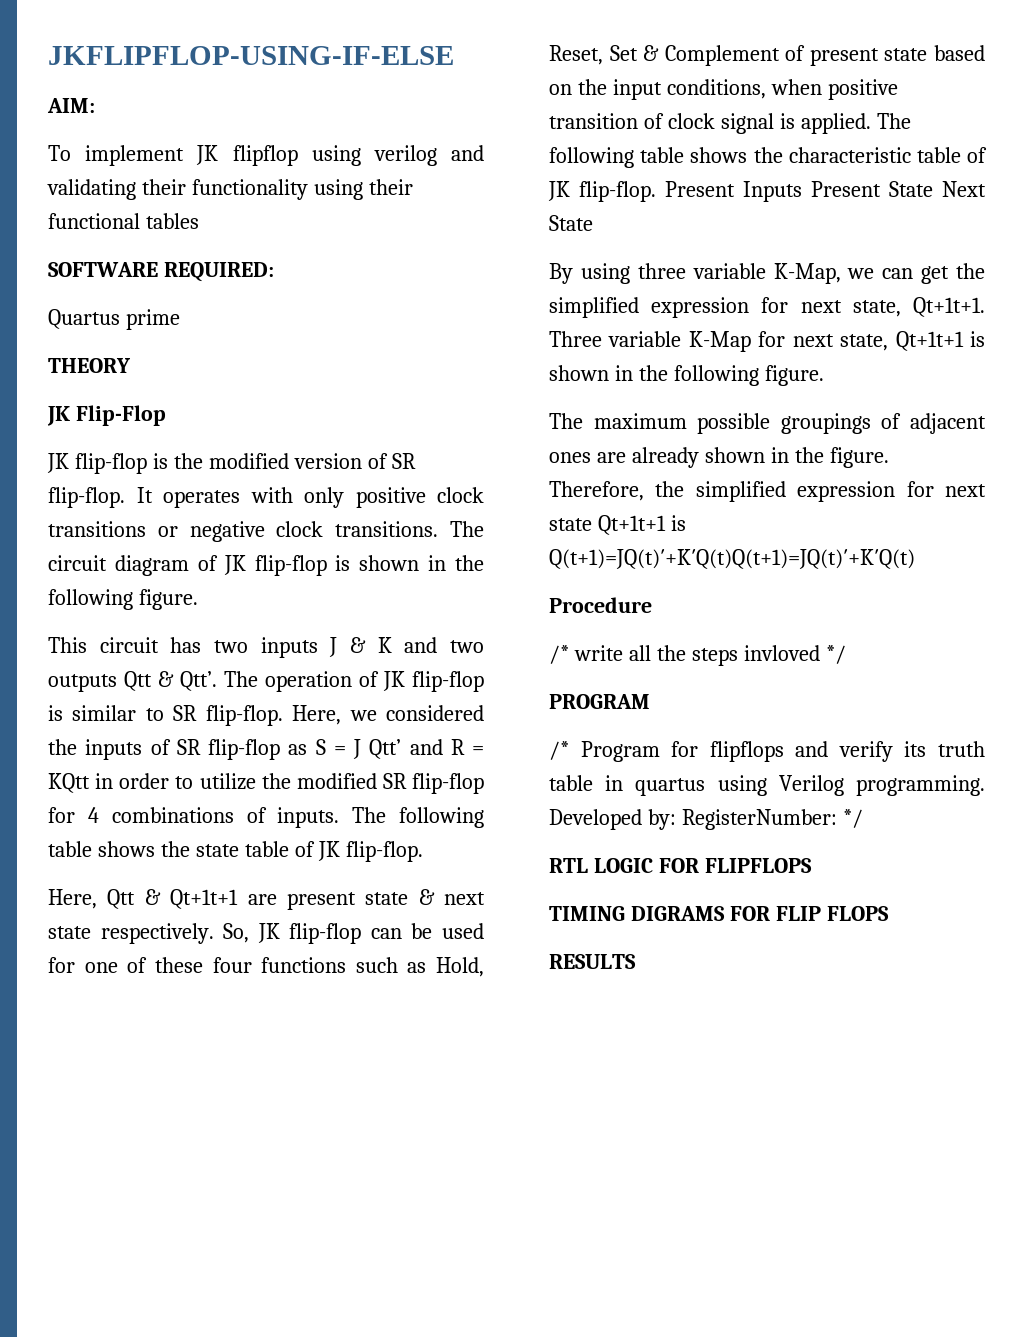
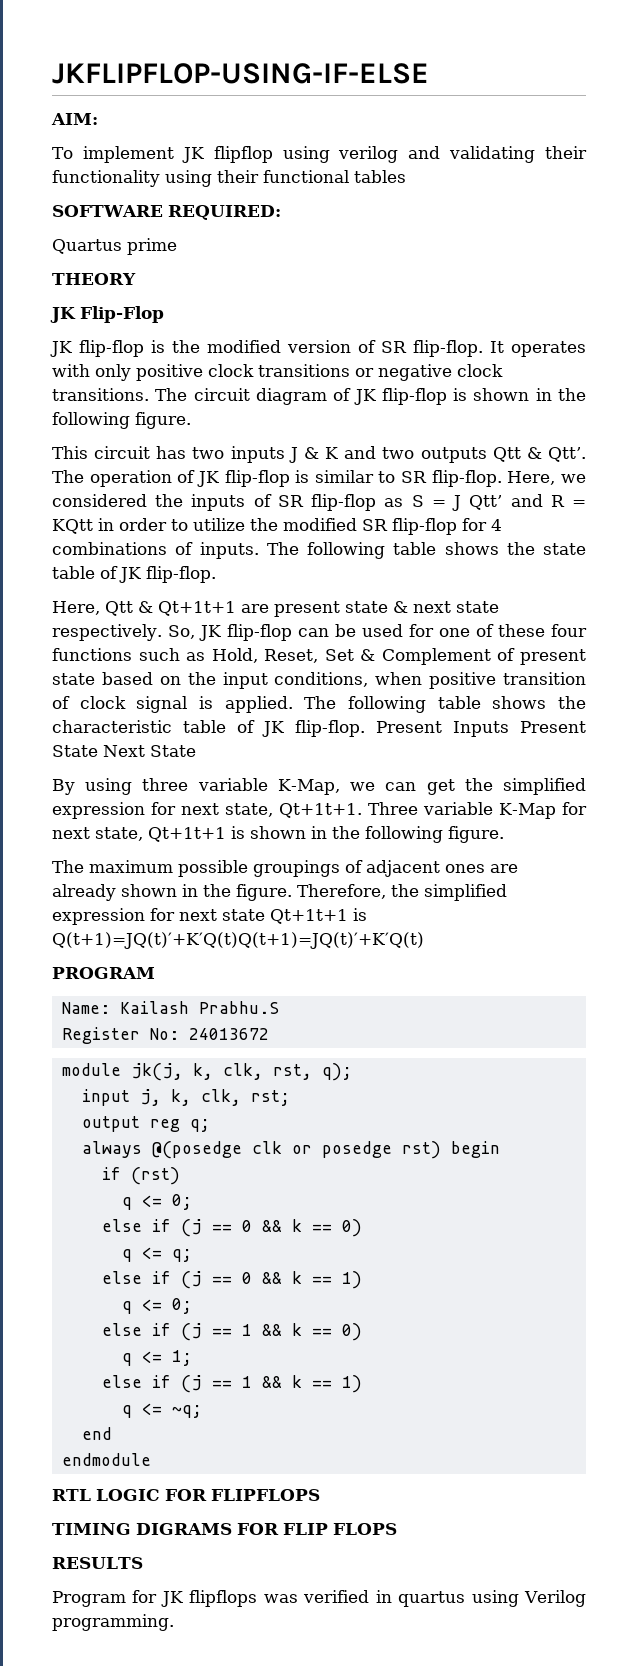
- Procedure
- /* write all the steps invloved */
  PROGRAM
- /* Program for flipflops and verify its truth table in quartus using Verilog programming. Developed by: RegisterNumber: */
+ Name: Kailash Prabhu.S
+ Register No: 24013672
+ module jk(j, k, clk, rst, q);
+ input j, k, clk, rst;
+ output reg q;
+ always @(posedge clk or posedge rst) begin
+ if (rst)
+ q <= 0;
+ else if (j == 0 && k == 0)
+ q <= q;
+ else if (j == 0 && k == 1)
+ q <= 0;
+ else if (j == 1 && k == 0)
+ q <= 1;
+ else if (j == 1 && k == 1)
+ q <= ~q;
+ end
+ endmodule
+ Program for JK flipflops was verified in quartus using Verilog programming.

